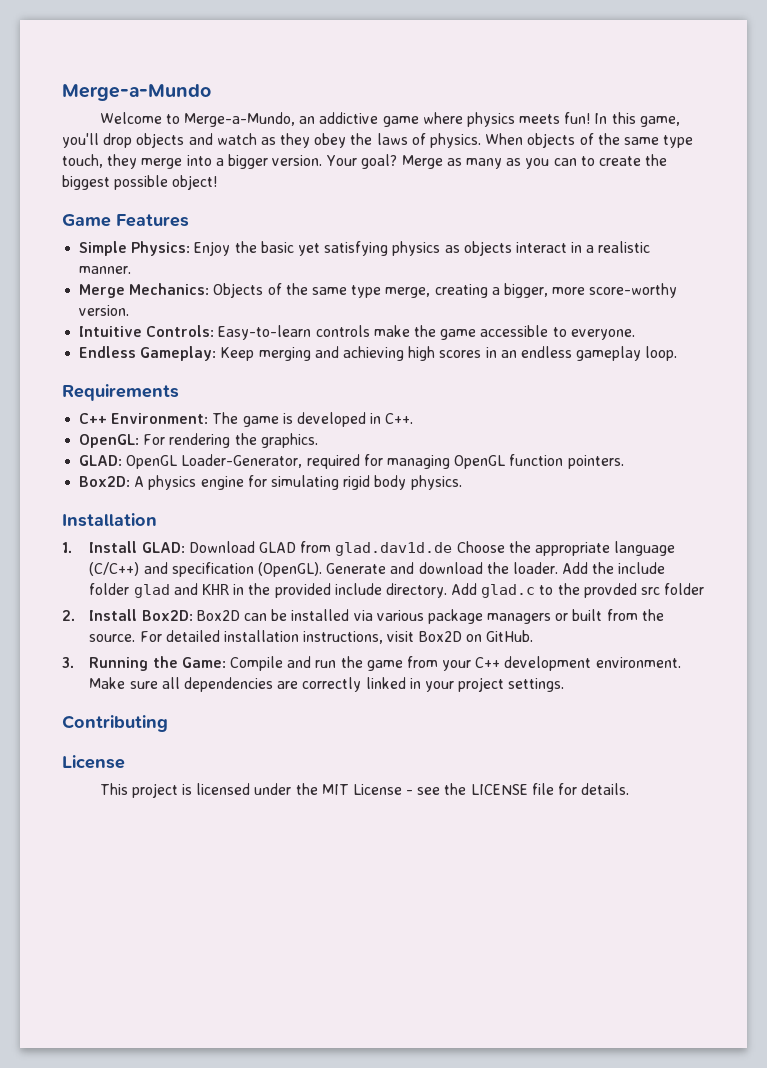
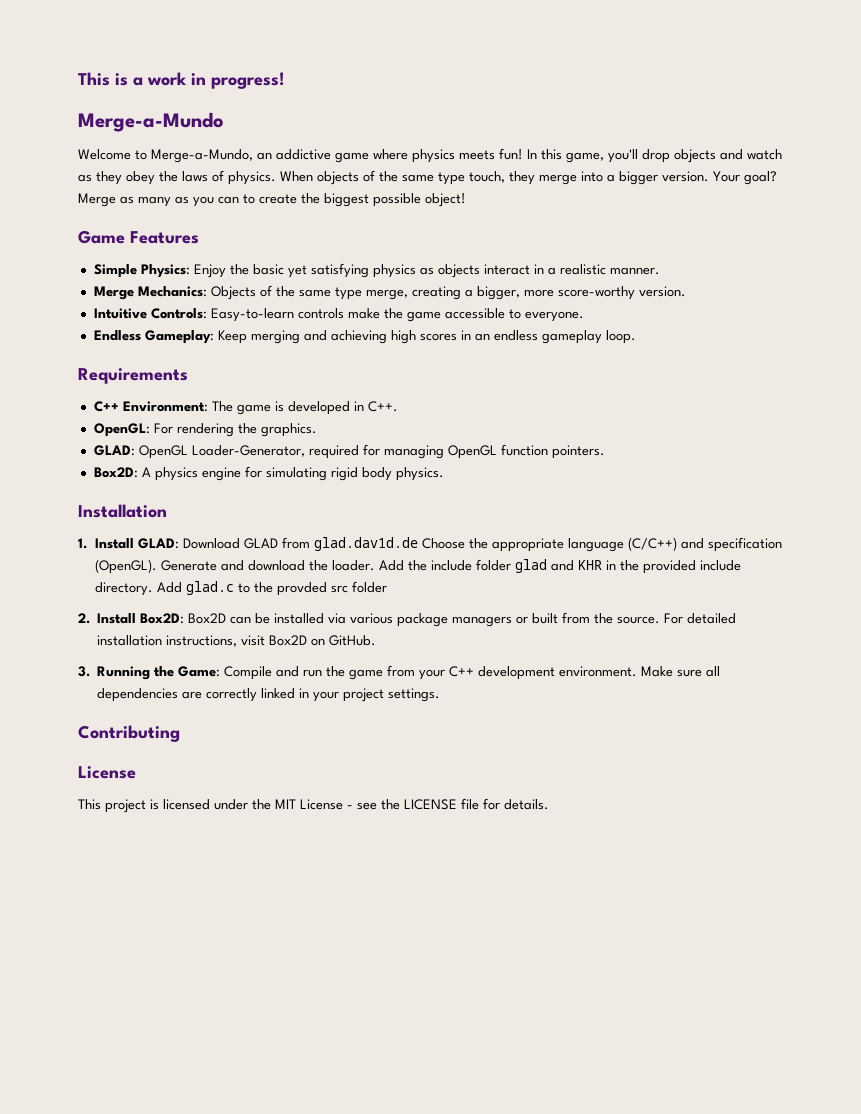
+ This is a work in progress!

